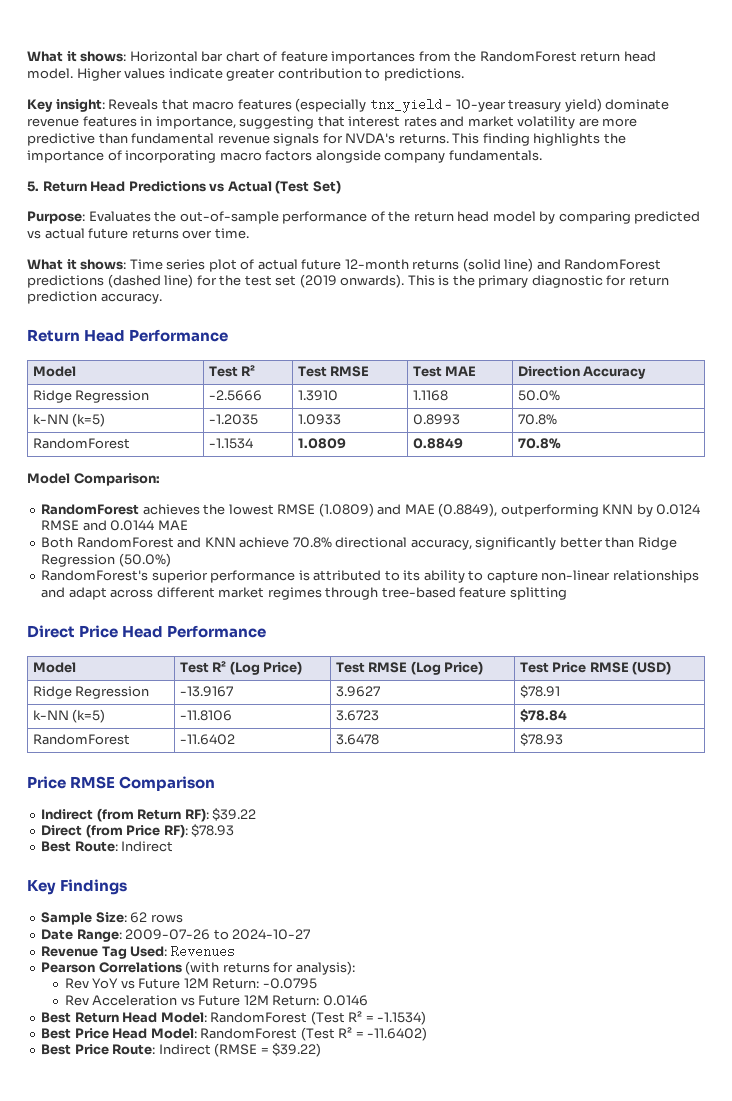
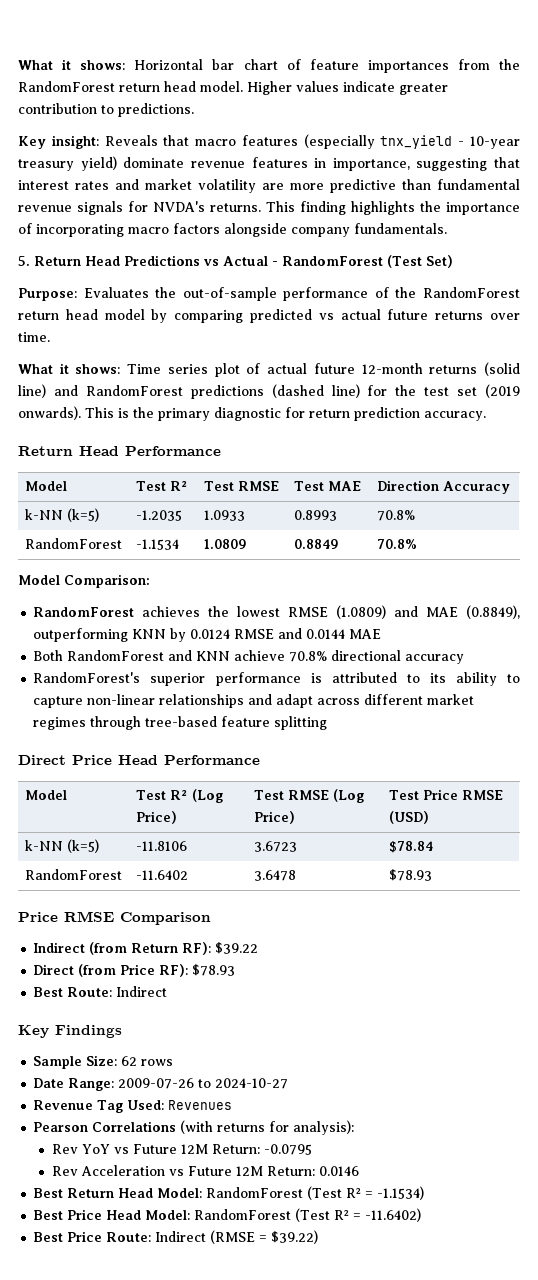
- 5. Return Head Predictions vs Actual (Test Set)
+ 5. Return Head Predictions vs Actual - RandomForest (Test Set)
- Purpose: Evaluates the out-of-sample performance of the return head model by comparing predicted vs actual future returns over time.
+ Purpose: Evaluates the out-of-sample performance of the RandomForest return head model by comparing predicted vs actual future returns over time.
- Ridge Regression | -2.5666 | 1.3910 | 1.1168 | 50.0%
- Both RandomForest and KNN achieve 70.8% directional accuracy, significantly better than Ridge Regression (50.0%)
+ Both RandomForest and KNN achieve 70.8% directional accuracy
- Ridge Regression | -13.9167 | 3.9627 | $78.91

